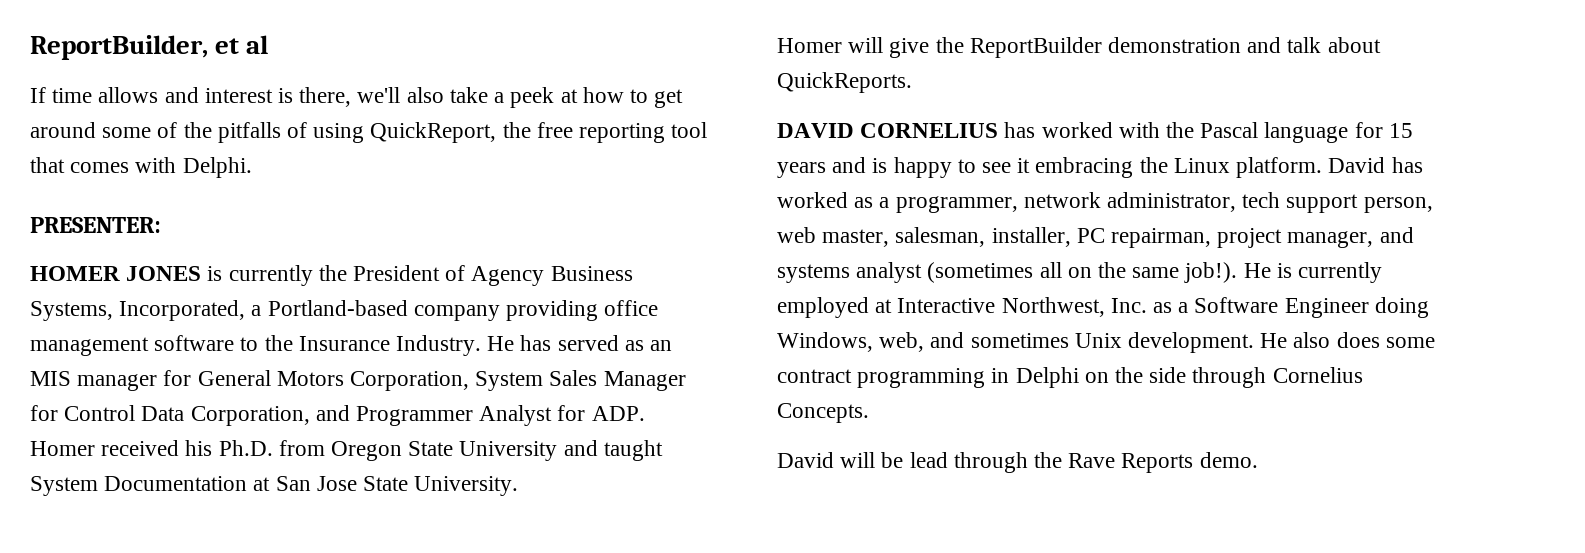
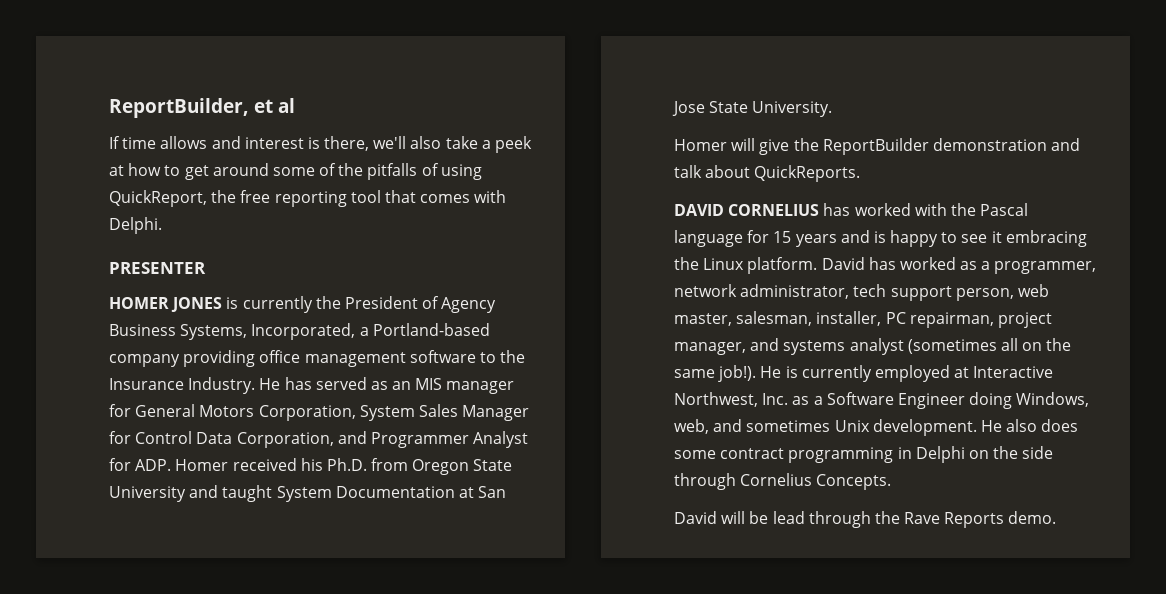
- PRESENTER:
+ PRESENTER

